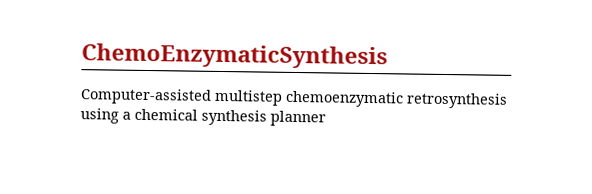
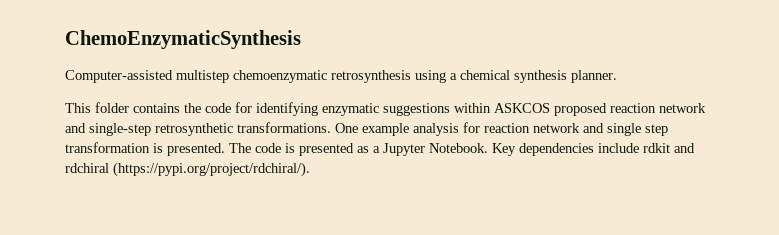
- Computer-assisted multistep chemoenzymatic retrosynthesis using a chemical synthesis planner
+ Computer-assisted multistep chemoenzymatic retrosynthesis using a chemical synthesis planner.
+ This folder contains the code for identifying enzymatic suggestions within ASKCOS proposed reaction network and single-step retrosynthetic transformations. One example analysis for reaction network and single step transformation is presented. The code is presented as a Jupyter Notebook. Key dependencies include rdkit and rdchiral (https://pypi.org/project/rdchiral/).

